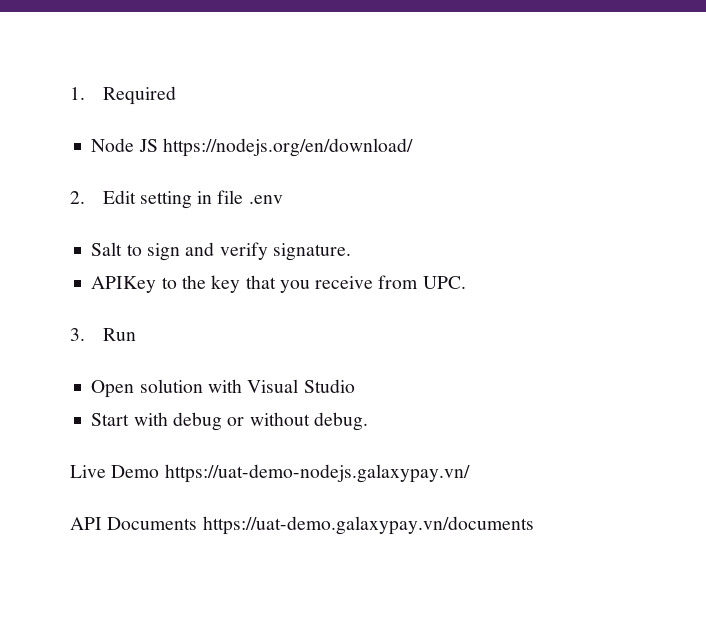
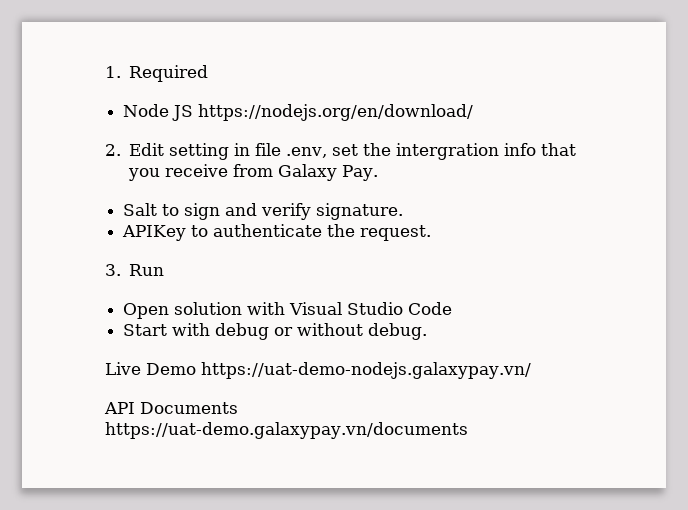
- 2. Edit setting in file .env
+ 2. Edit setting in file .env, set the intergration info that you receive from Galaxy Pay.
- APIKey to the key that you receive from UPC.
+ APIKey to authenticate the request.
- Open solution with Visual Studio
+ Open solution with Visual Studio Code

